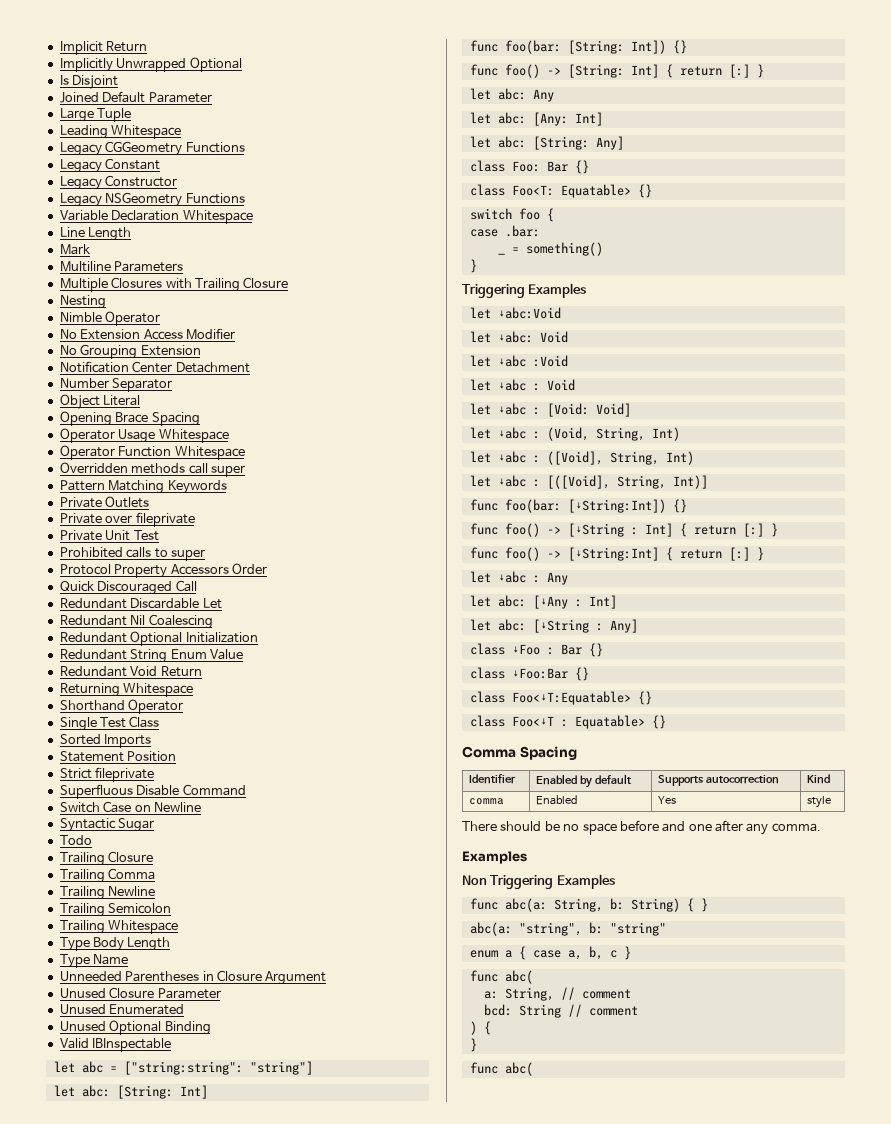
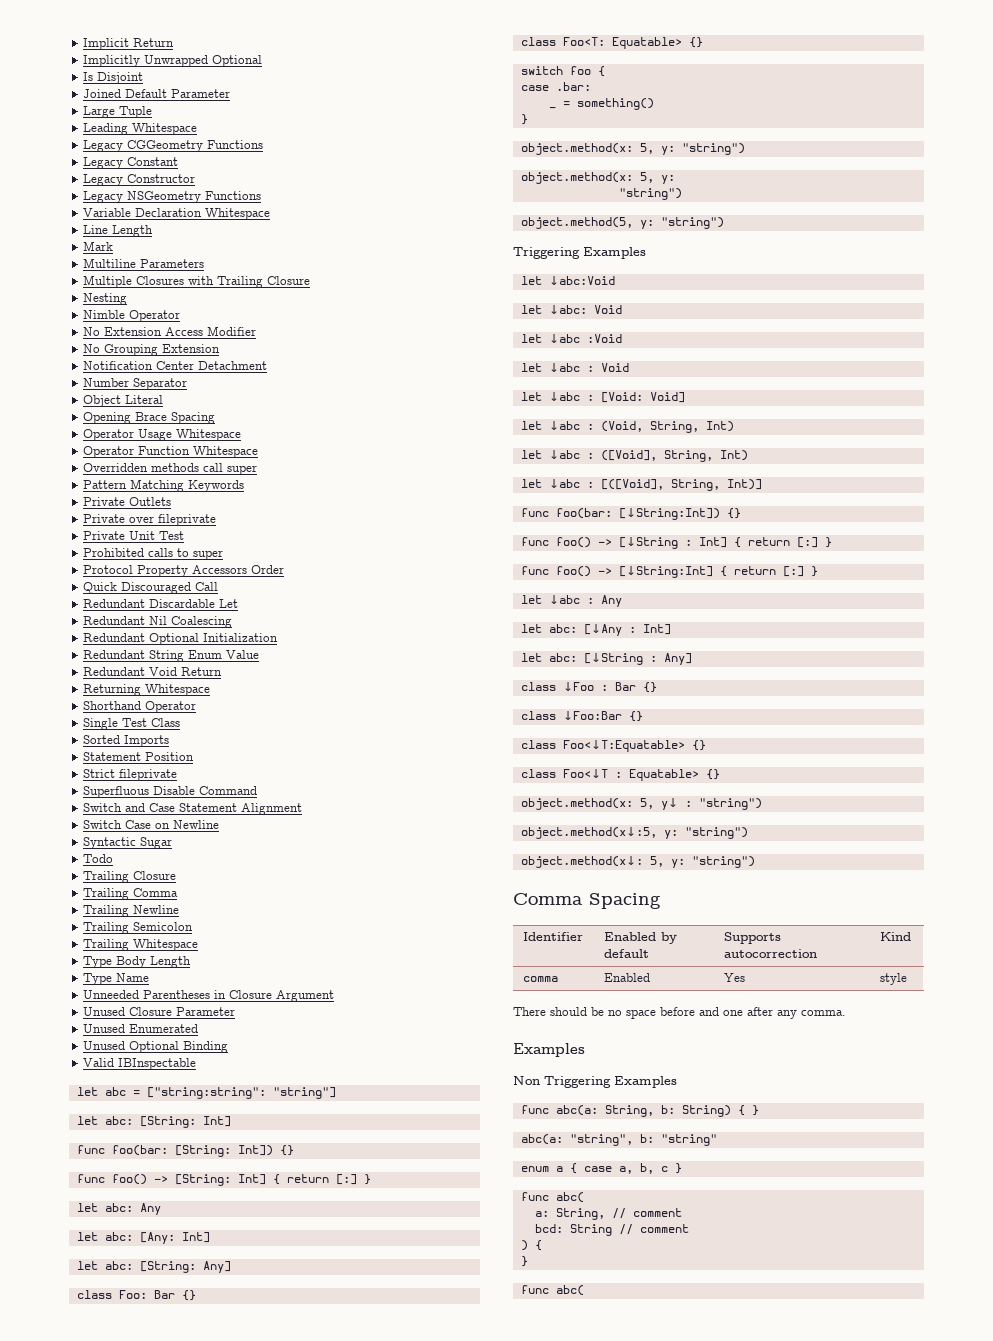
+ Switch and Case Statement Alignment
+ object.method(x: 5, y: "string")
+ object.method(x: 5, y:
+ "string")
+ object.method(5, y: "string")
+ object.method(x: 5, y↓ : "string")
+ object.method(x↓:5, y: "string")
+ object.method(x↓: 5, y: "string")

